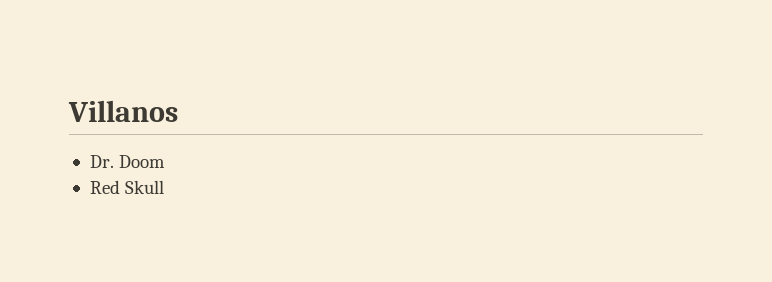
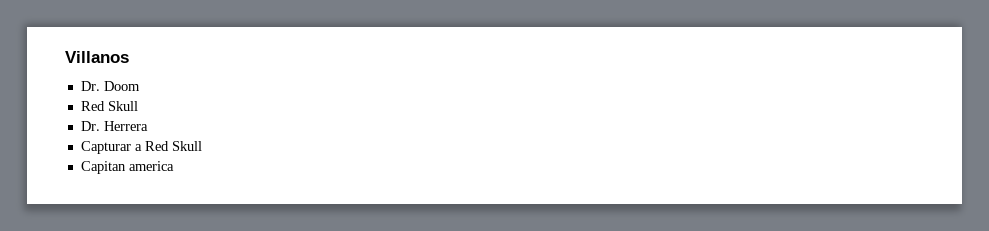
+ Dr. Herrera
+ Capturar a Red Skull
+ Capitan america

